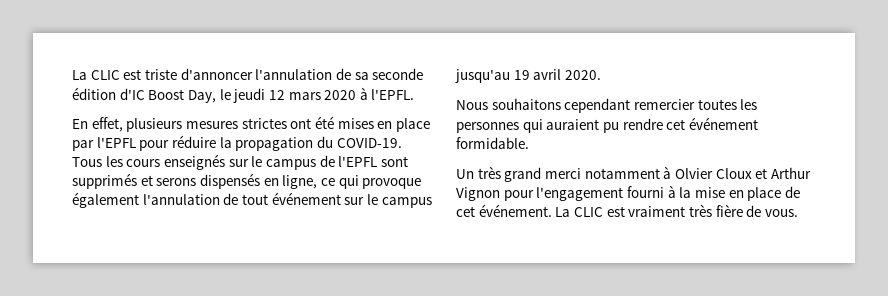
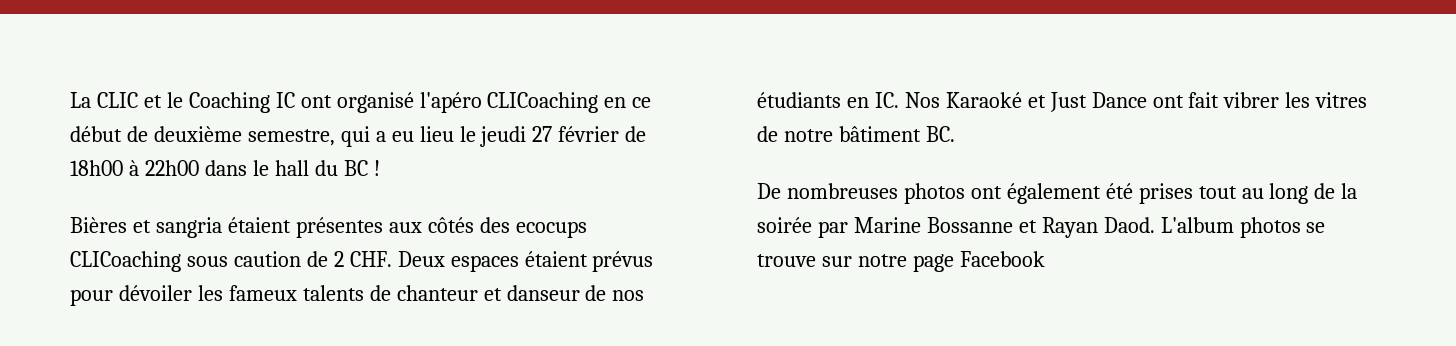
- La CLIC est triste d'annoncer l'annulation de sa seconde édition d'IC Boost Day, le jeudi 12 mars 2020 à l'EPFL.
- En effet, plusieurs mesures strictes ont été mises en place par l'EPFL pour réduire la propagation du COVID-19. Tous les cours enseignés sur le campus de l'EPFL sont supprimés et serons dispensés en ligne, ce qui provoque également l'annulation de tout événement sur le campus jusqu'au 19 avril 2020.
- Nous souhaitons cependant remercier toutes les personnes qui auraient pu rendre cet événement formidable.
- Un très grand merci notamment à Olvier Cloux et Arthur Vignon pour l'engagement fourni à la mise en place de cet événement. La CLIC est vraiment très fière de vous.
+ La CLIC et le Coaching IC ont organisé l'apéro CLICoaching en ce début de deuxième semestre, qui a eu lieu le jeudi 27 février de 18h00 à 22h00 dans le hall du BC !
+ Bières et sangria étaient présentes aux côtés des ecocups CLICoaching sous caution de 2 CHF. Deux espaces étaient prévus pour dévoiler les fameux talents de chanteur et danseur de nos étudiants en IC. Nos Karaoké et Just Dance ont fait vibrer les vitres de notre bâtiment BC.
+ De nombreuses photos ont également été prises tout au long de la soirée par Marine Bossanne et Rayan Daod. L'album photos se trouve sur notre page Facebook

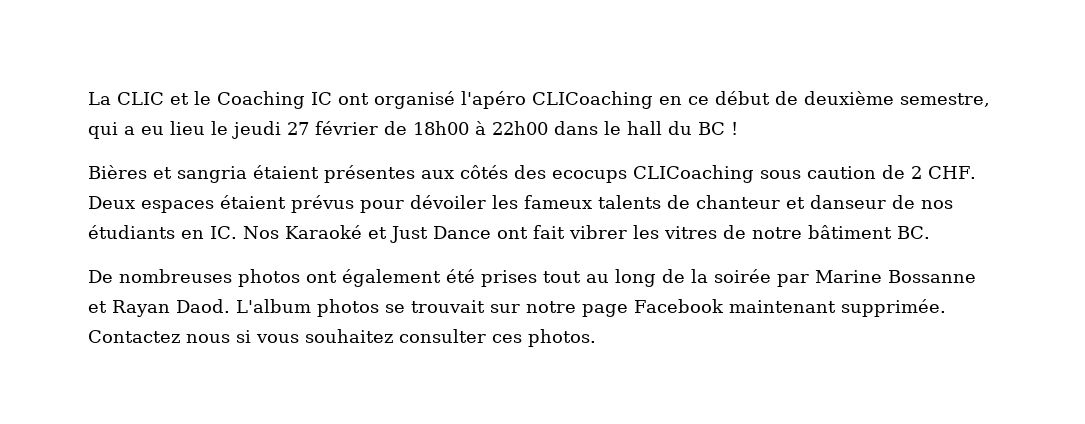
- L'album photos se trouve sur notre page Facebook
+ L'album photos se trouvait sur notre page Facebook maintenant supprimée. Contactez nous si vous souhaitez consulter ces photos.

